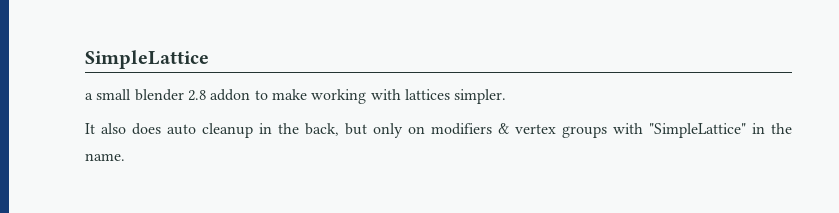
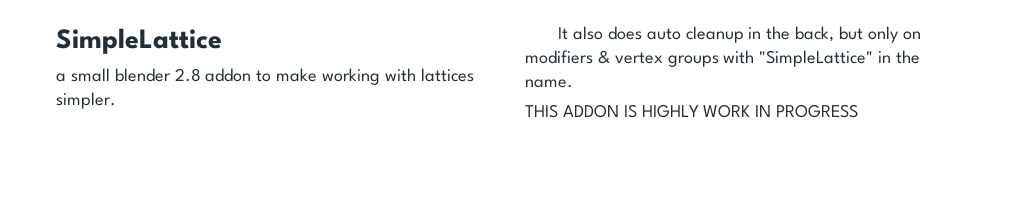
+ THIS ADDON IS HIGHLY WORK IN PROGRESS

